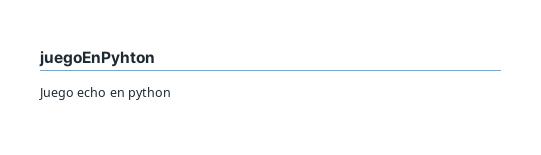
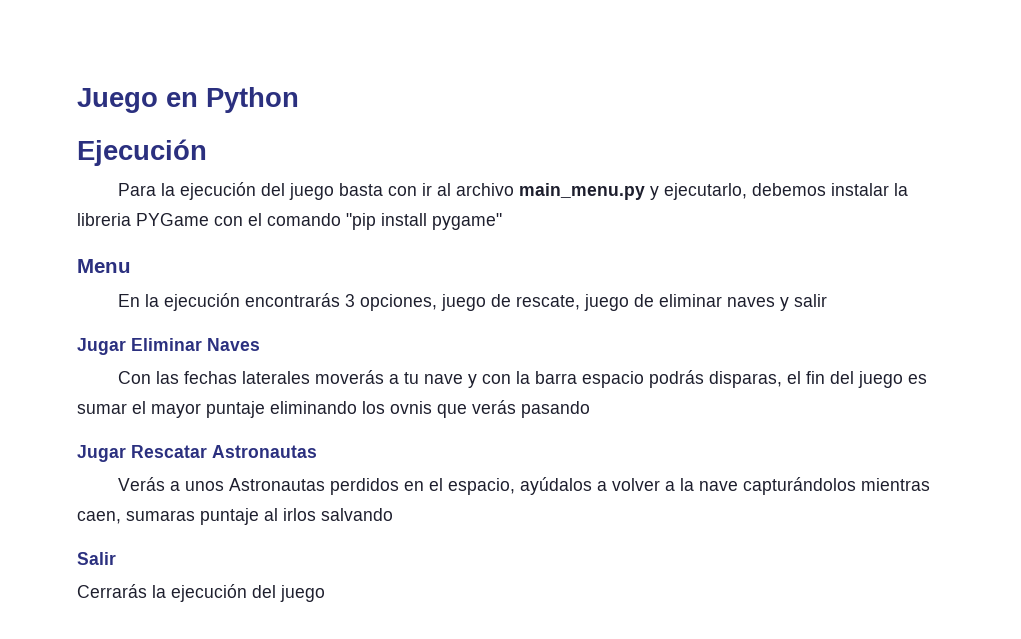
- juegoEnPyhton
- Juego echo en python
+ Juego en Python
+ Ejecución
+ Para la ejecución del juego basta con ir al archivo main_menu.py y ejecutarlo, debemos instalar la libreria PYGame con el comando "pip install pygame"
+ Menu
+ En la ejecución encontrarás 3 opciones, juego de rescate, juego de eliminar naves y salir
+ Jugar Eliminar Naves
+ Con las fechas laterales moverás a tu nave y con la barra espacio podrás disparas, el fin del juego es sumar el mayor puntaje eliminando los ovnis que verás pasando
+ Jugar Rescatar Astronautas
+ Verás a unos Astronautas perdidos en el espacio, ayúdalos a volver a la nave capturándolos mientras caen, sumaras puntaje al irlos salvando
+ Salir
+ Cerrarás la ejecución del juego

